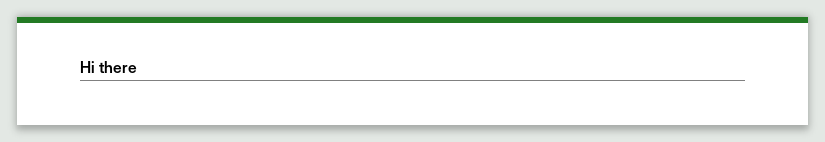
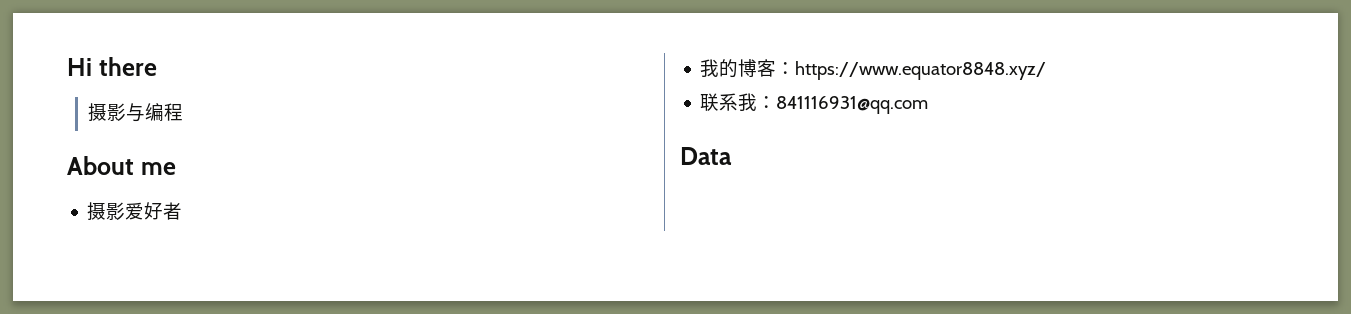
+ 摄影与编程
+ About me
+ 摄影爱好者
+ 我的博客：https://www.equator8848.xyz/
+ 联系我：841116931@qq.com
+ Data

